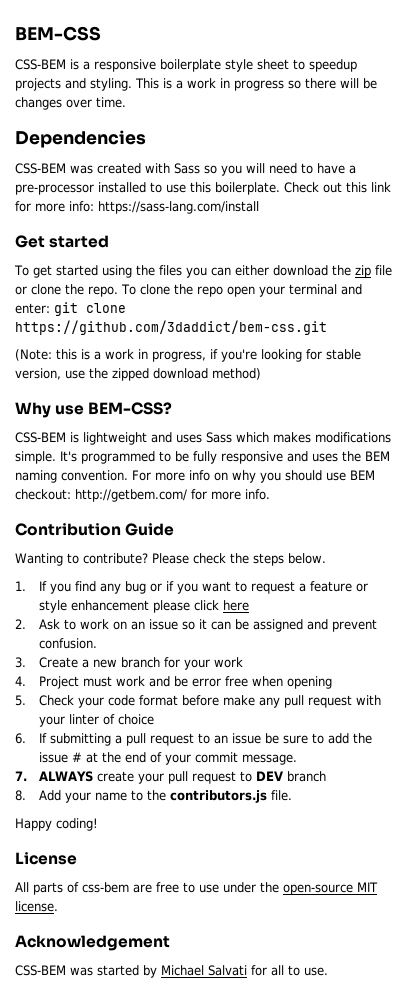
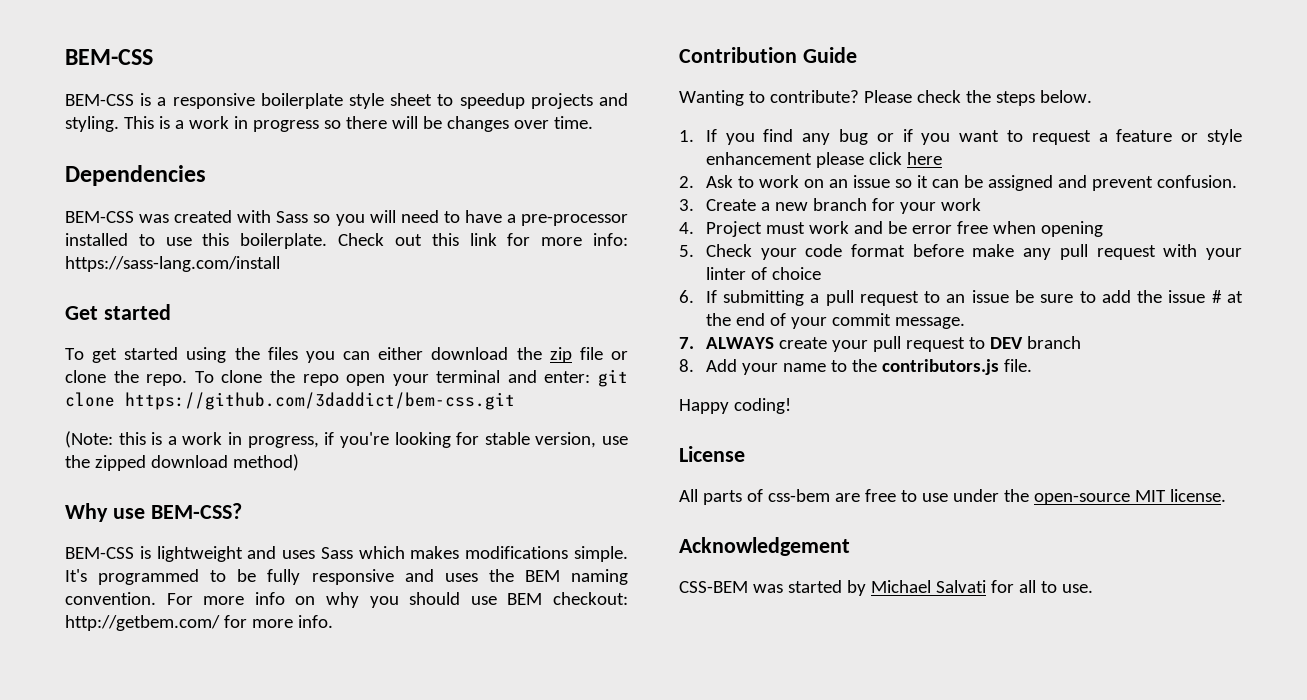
- CSS-BEM is a responsive boilerplate style sheet to speedup projects and styling.
+ BEM-CSS is a responsive boilerplate style sheet to speedup projects and styling.
- CSS-BEM was created with Sass so you will need to have a pre-processor installed to use this boilerplate.
+ BEM-CSS was created with Sass so you will need to have a pre-processor installed to use this boilerplate.
- CSS-BEM is lightweight and uses Sass which makes modifications simple.
+ BEM-CSS is lightweight and uses Sass which makes modifications simple.

